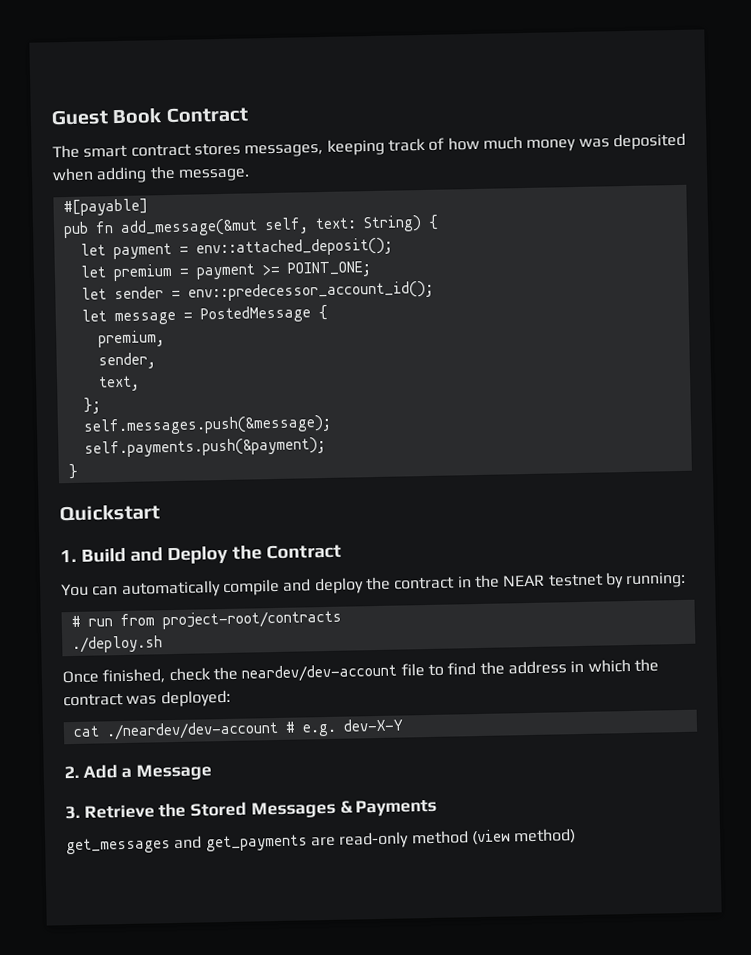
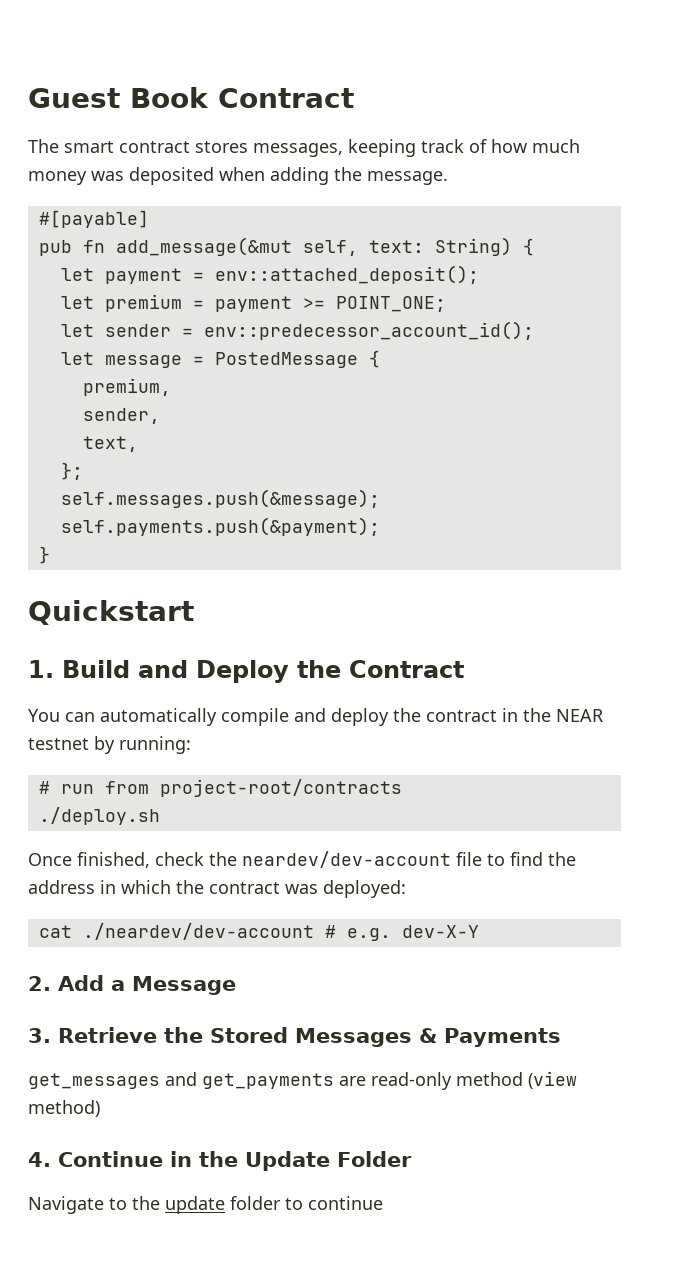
+ 4. Continue in the Update Folder
+ Navigate to the update folder to continue

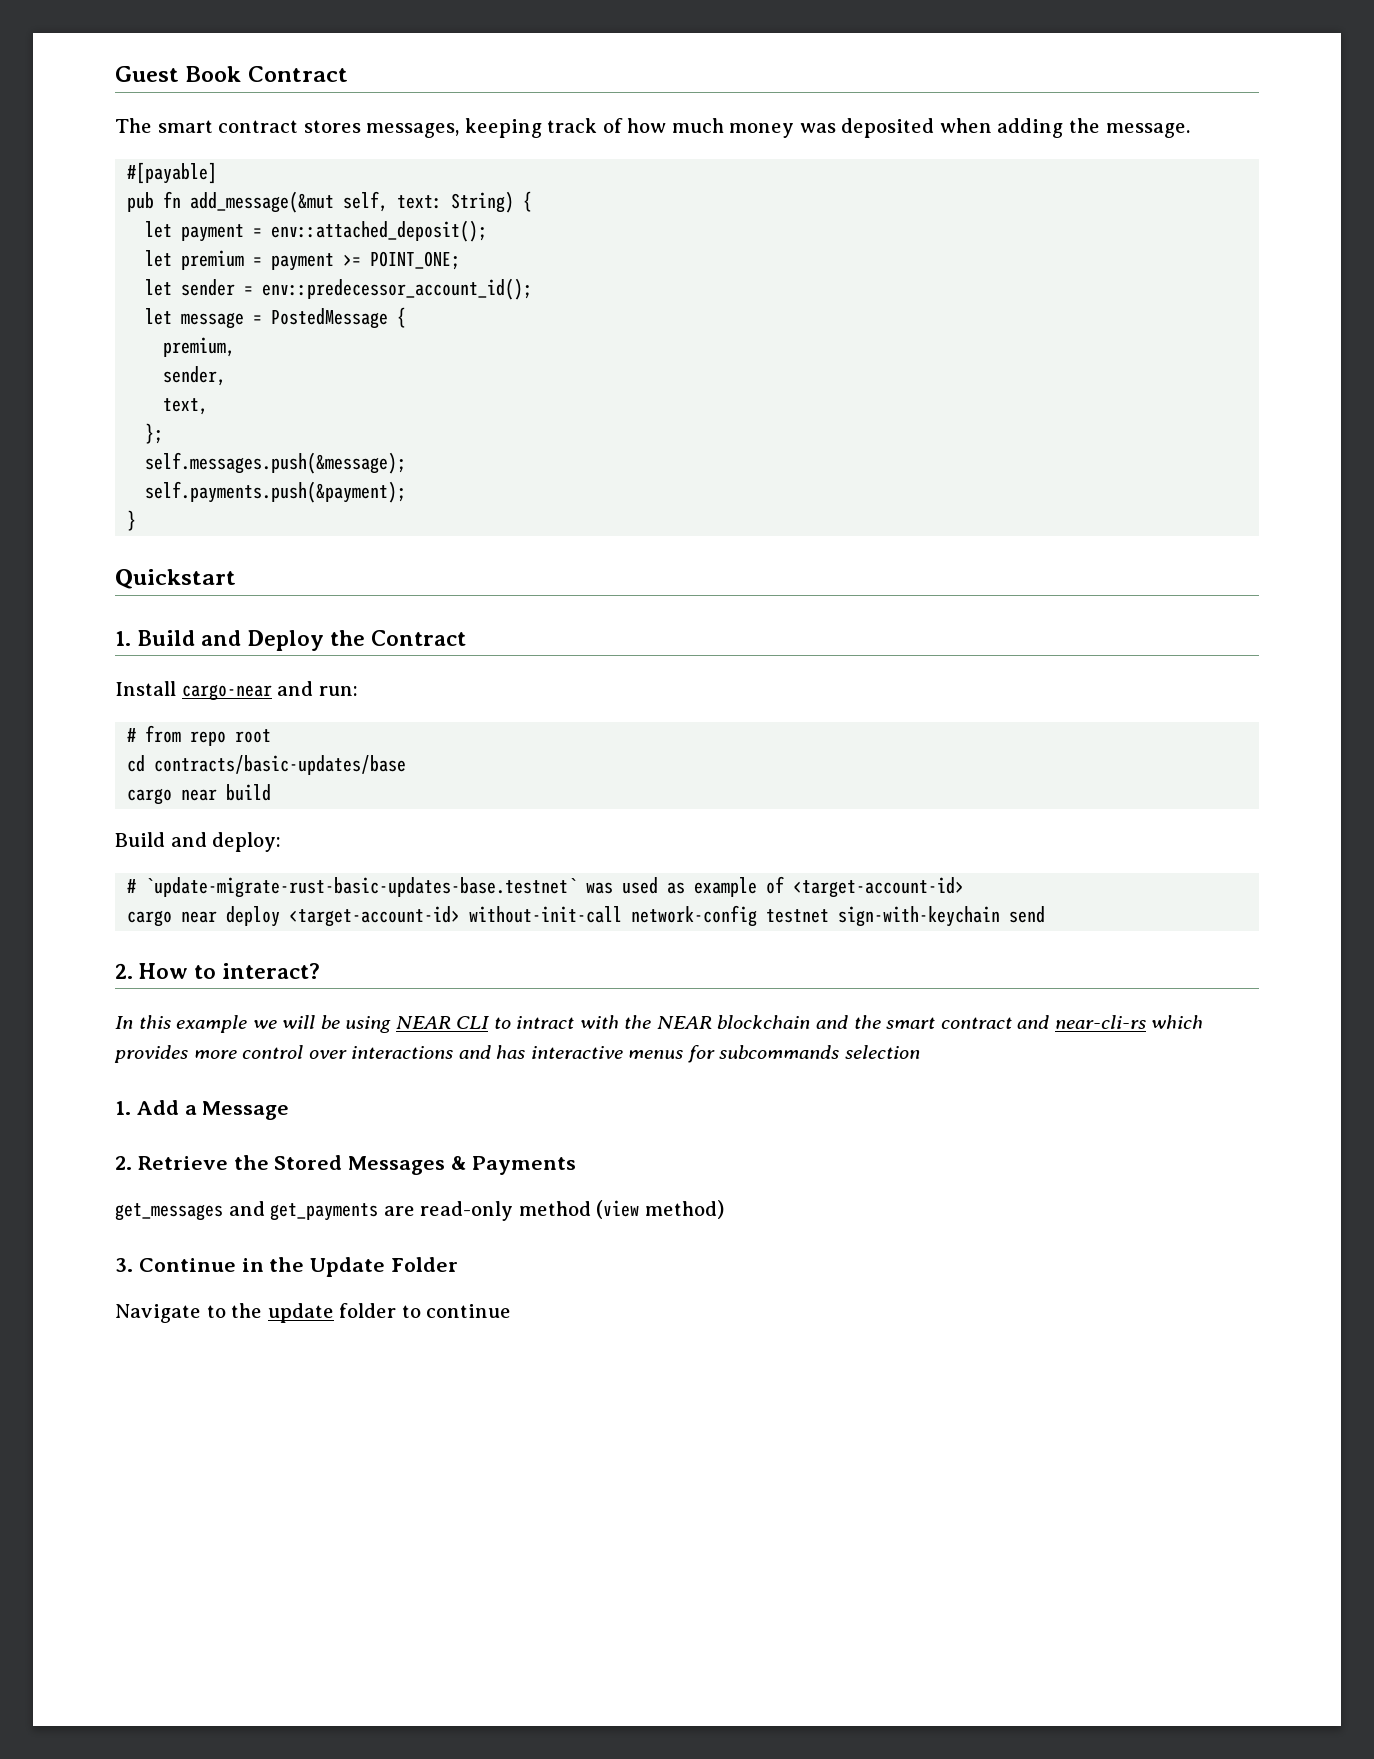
- You can automatically compile and deploy the contract in the NEAR testnet by running:
- # run from project-root/contracts
- ./deploy.sh
- Once finished, check the neardev/dev-account file to find the address in which the contract was deployed:
- cat ./neardev/dev-account # e.g. dev-X-Y
- 2. Add a Message
+ Install cargo-near and run:
+ # from repo root
+ cd contracts/basic-updates/base
+ cargo near build
+ Build and deploy:
+ # `update-migrate-rust-basic-updates-base.testnet` was used as example of <target-account-id>
+ cargo near deploy <target-account-id> without-init-call network-config testnet sign-with-keychain send
+ 2. How to interact?
+ In this example we will be using NEAR CLI to intract with the NEAR blockchain and the smart contract and near-cli-rs which provides more control over interactions and has interactive menus for subcommands selection
+ 1. Add a Message
- 3. Retrieve the Stored Messages & Payments
+ 2. Retrieve the Stored Messages & Payments
- 4. Continue in the Update Folder
+ 3. Continue in the Update Folder

